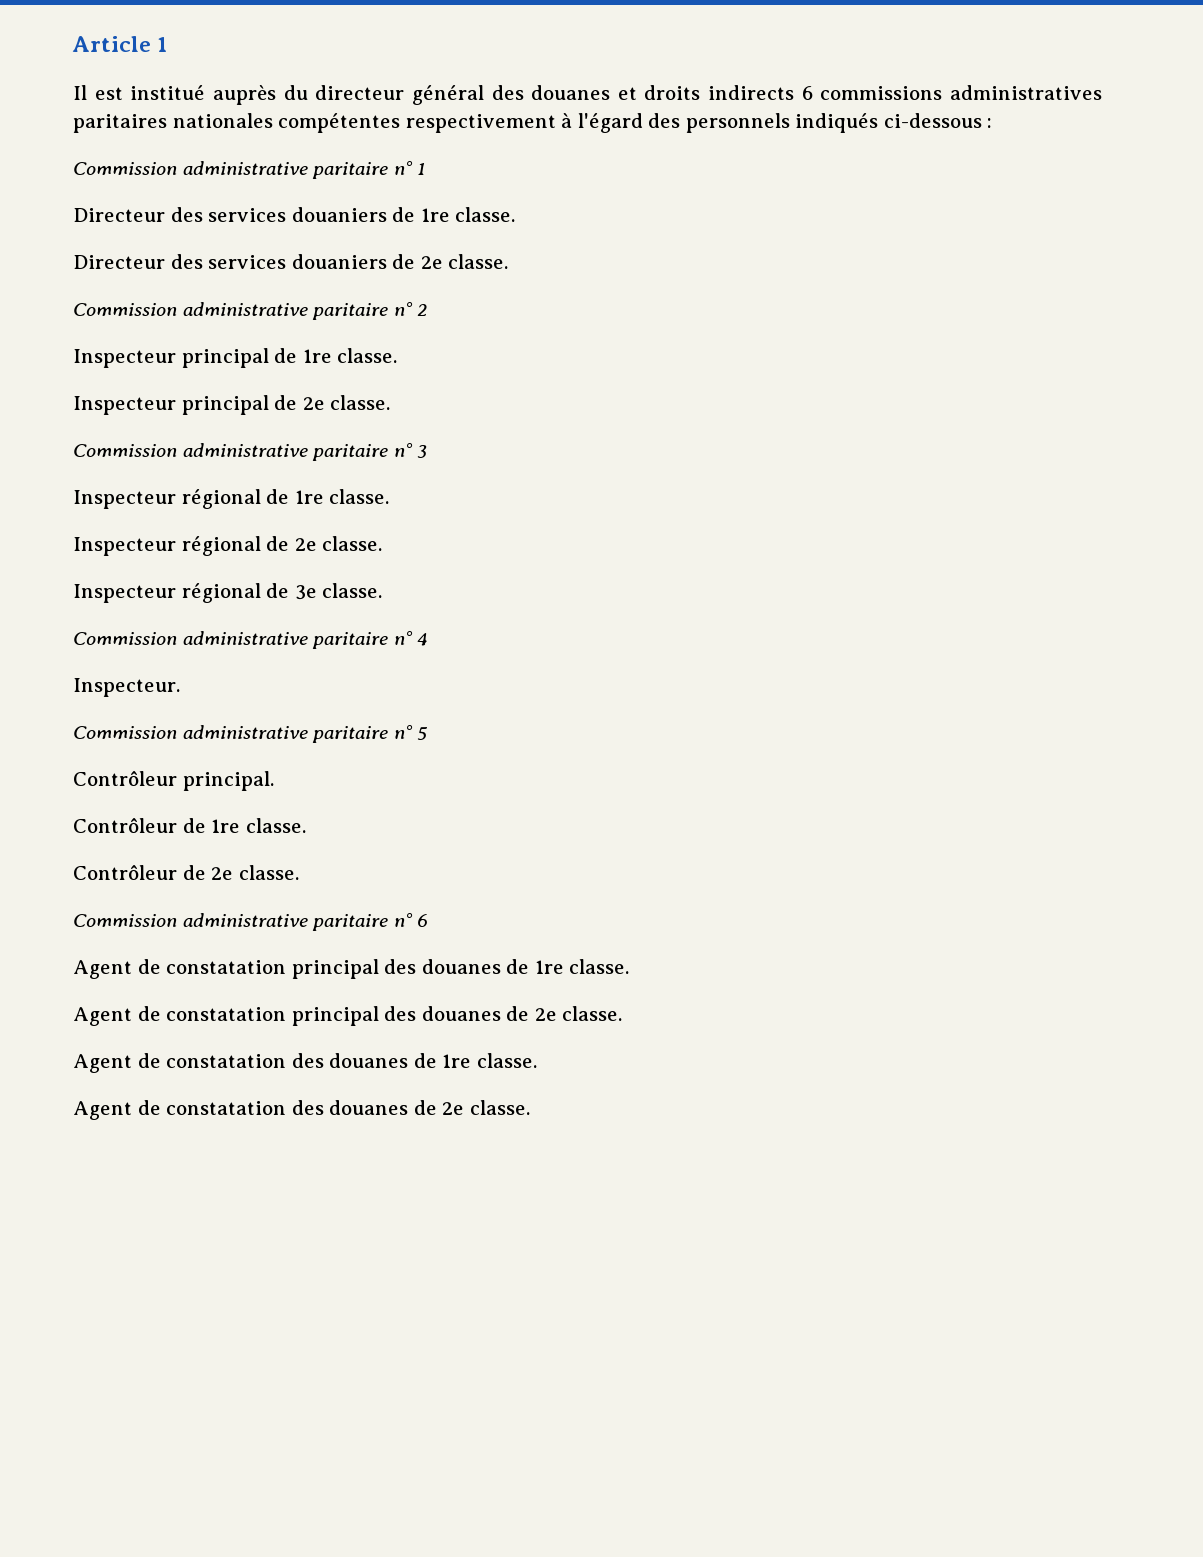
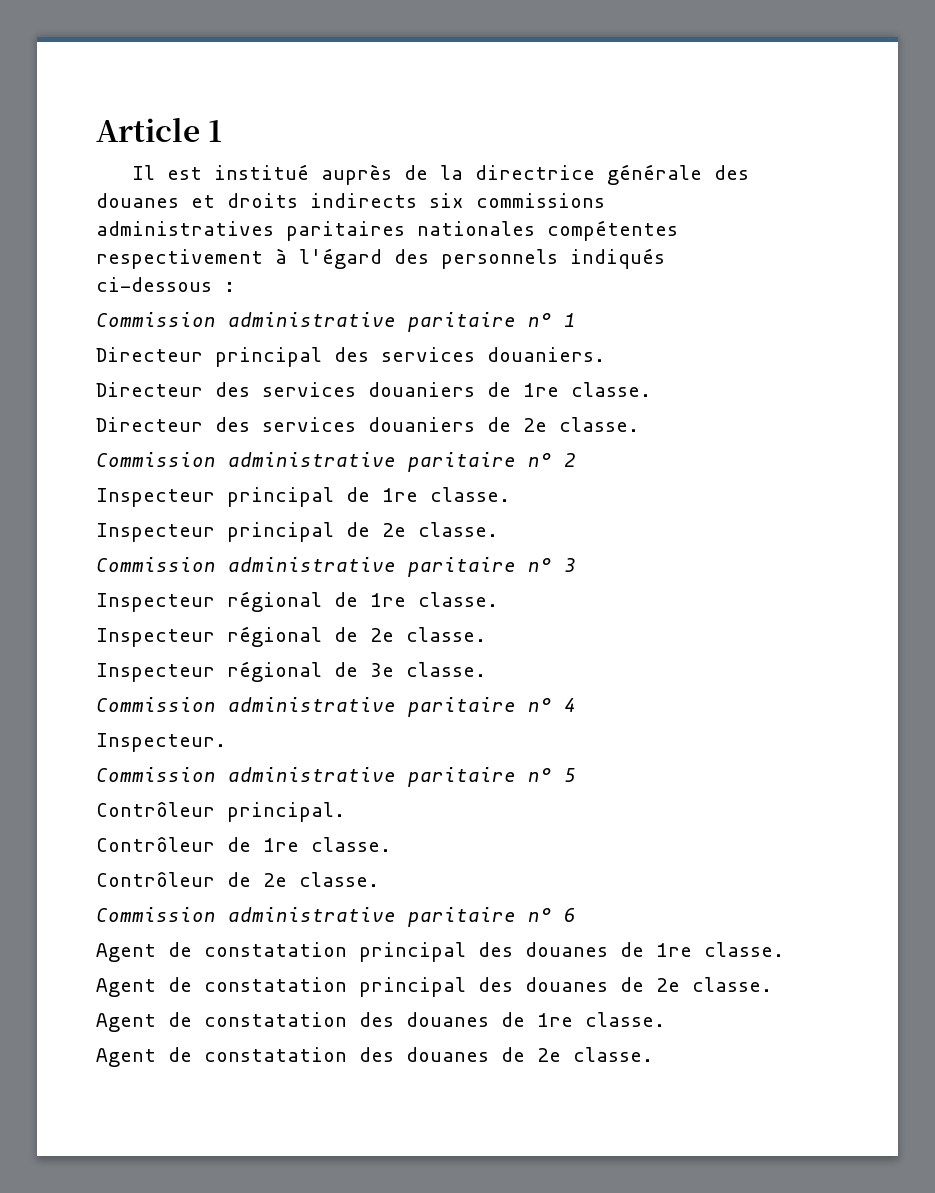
- Il est institué auprès du directeur général des douanes et droits indirects 6 commissions administratives paritaires nationales compétentes respectivement à l'égard des personnels indiqués ci-dessous :
+ Il est institué auprès de la directrice générale des douanes et droits indirects six commissions administratives paritaires nationales compétentes respectivement à l'égard des personnels indiqués ci-dessous :
+ Directeur principal des services douaniers.

